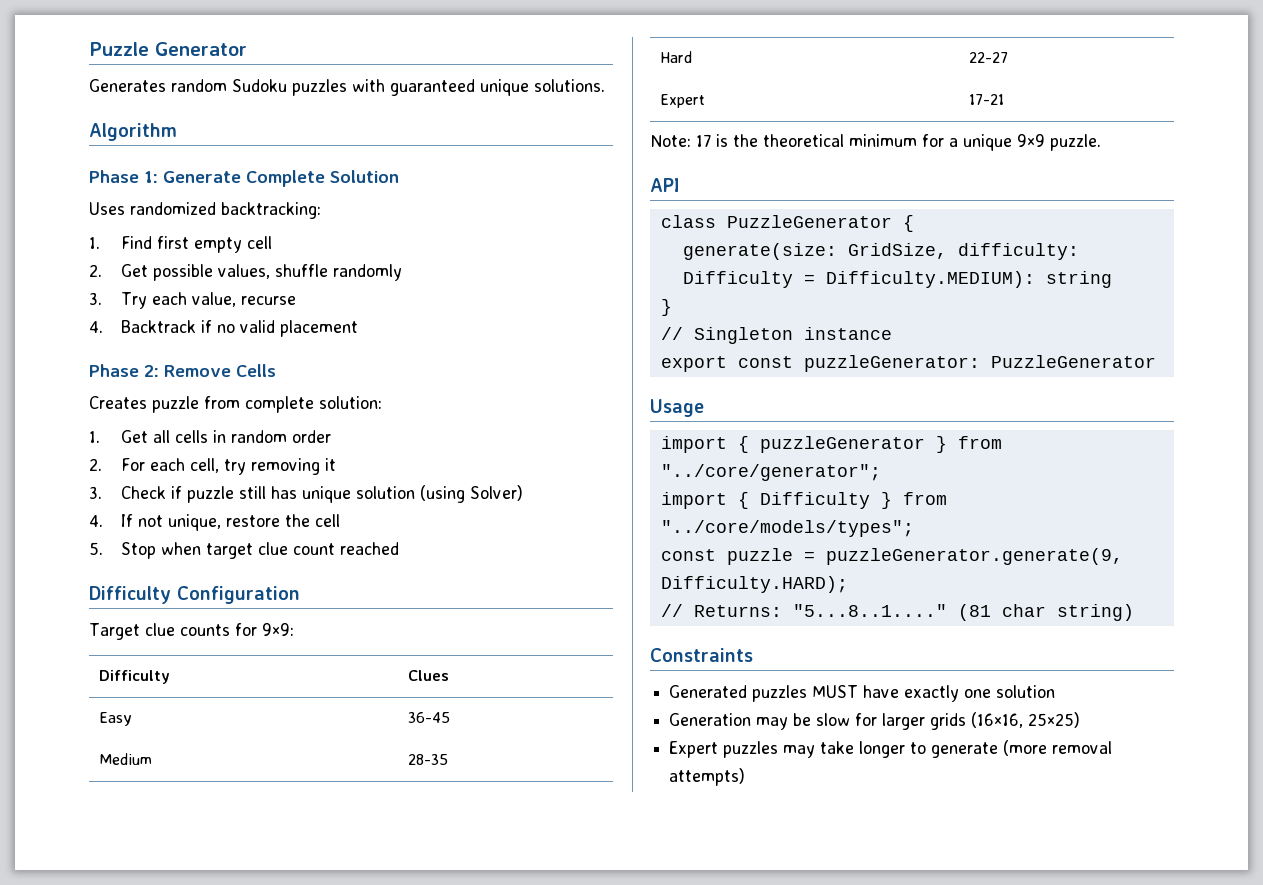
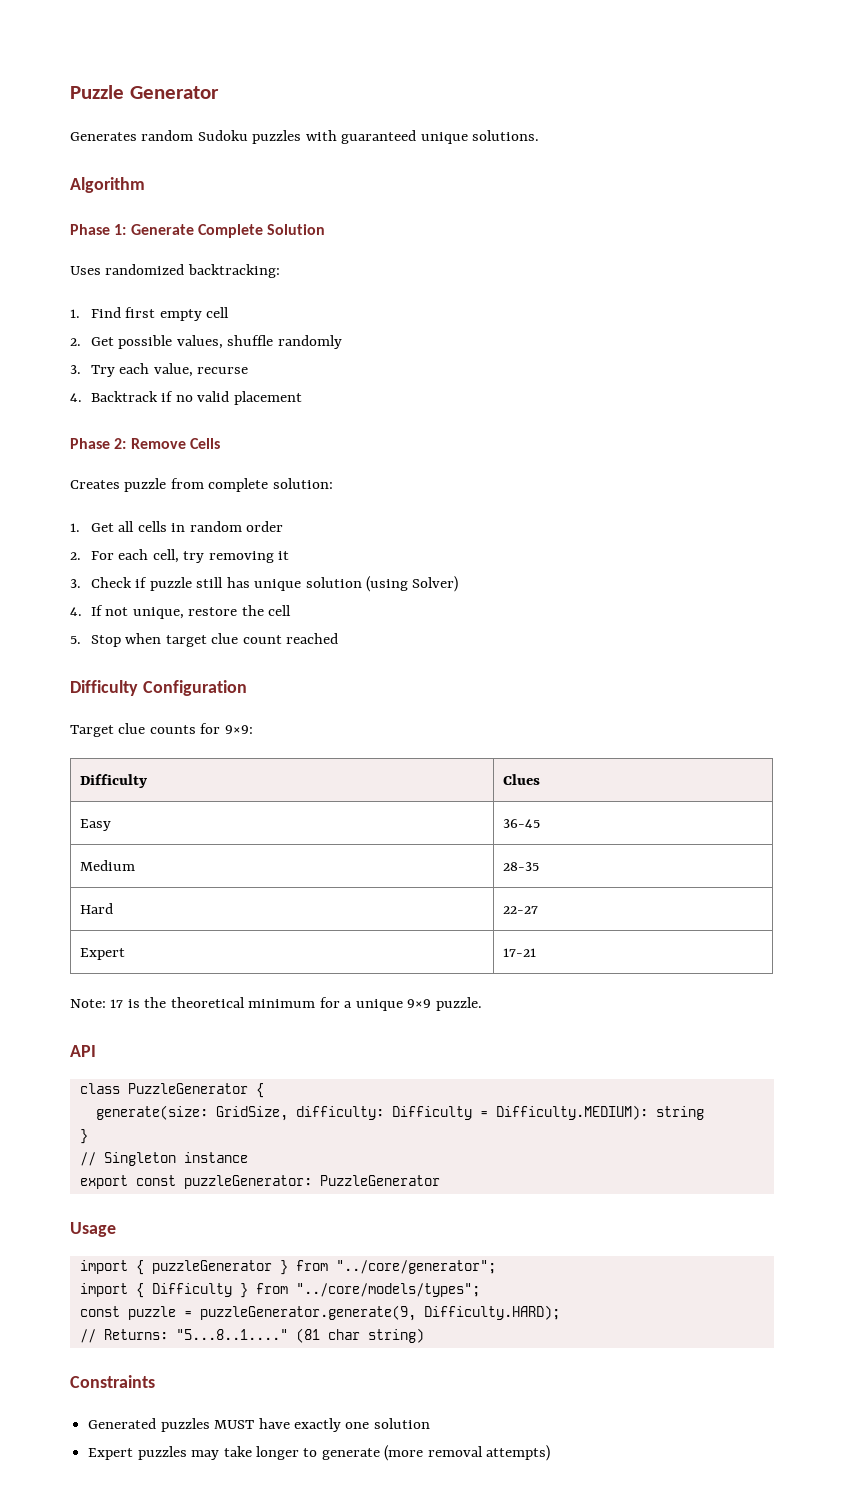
- Generation may be slow for larger grids (16×16, 25×25)

